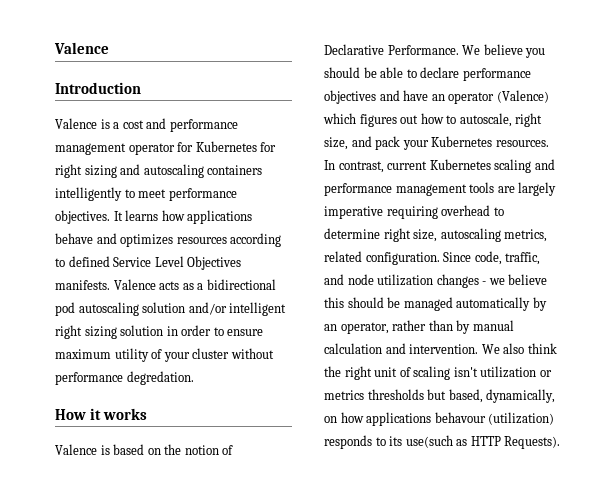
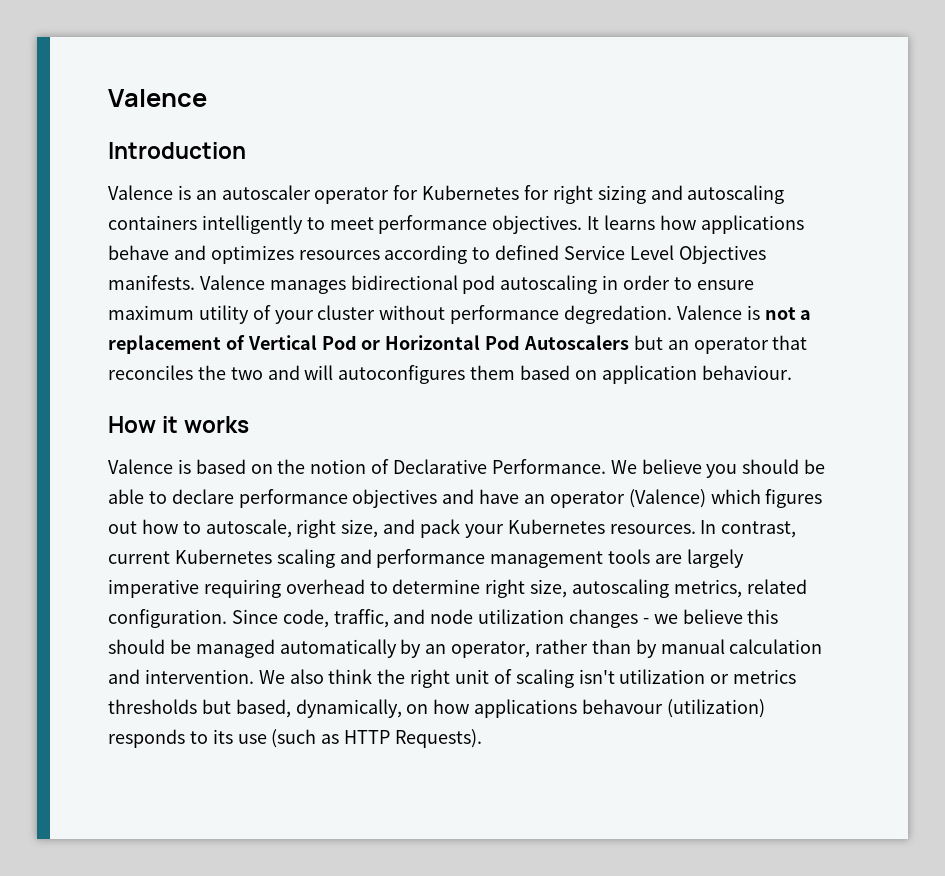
- Valence is a cost and performance management operator for Kubernetes for right sizing and autoscaling containers intelligently to meet performance objectives.
+ Valence is an autoscaler operator for Kubernetes for right sizing and autoscaling containers intelligently to meet performance objectives.
- Valence acts as a bidirectional pod autoscaling solution and/or intelligent right sizing solution in order to ensure maximum utility of your cluster without performance degredation.
+ Valence manages bidirectional pod autoscaling in order to ensure maximum utility of your cluster without performance degredation. Valence is not a replacement of Vertical Pod or Horizontal Pod Autoscalers but an operator that reconciles the two and will autoconfigures them based on application behaviour.
- We also think the right unit of scaling isn't utilization or metrics thresholds but based, dynamically, on how applications behavour (utilization) responds to its use(such as HTTP Requests).
+ We also think the right unit of scaling isn't utilization or metrics thresholds but based, dynamically, on how applications behavour (utilization) responds to its use (such as HTTP Requests).

